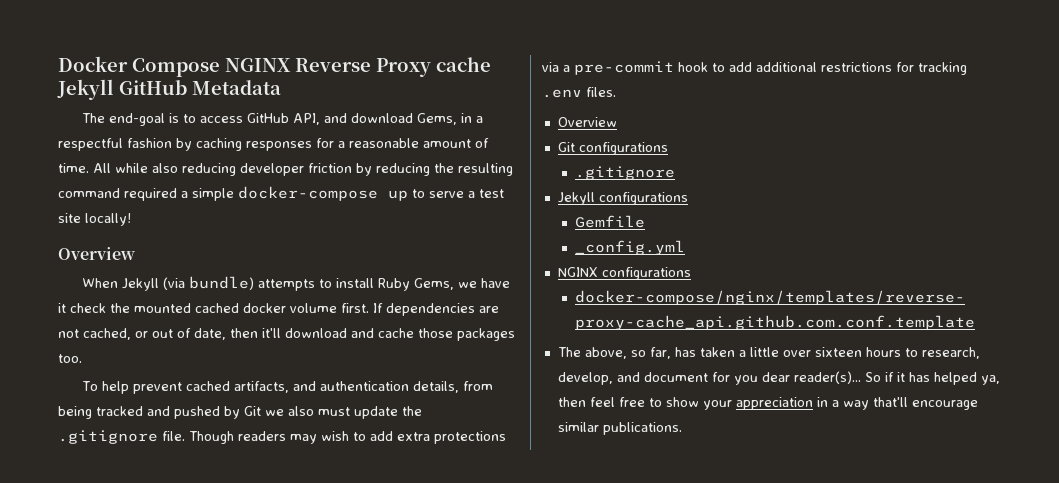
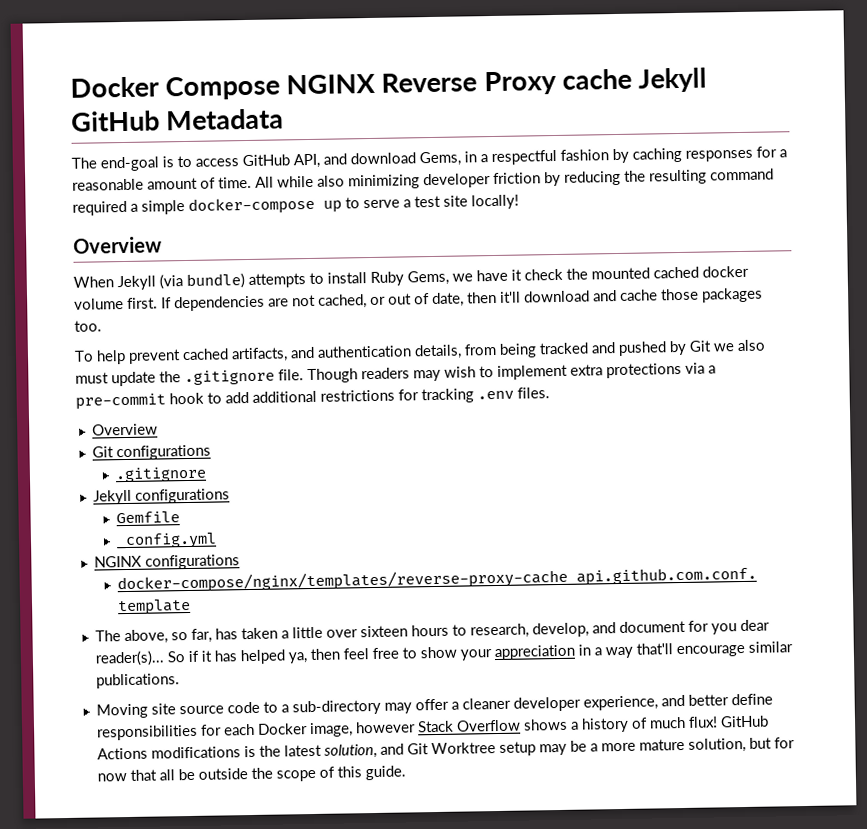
- All while also reducing developer friction by reducing the resulting command required a simple docker-compose up to serve a test site locally!
+ All while also minimizing developer friction by reducing the resulting command required a simple docker-compose up to serve a test site locally!
- Though readers may wish to add extra protections via a pre-commit hook to add additional restrictions for tracking .env files.
+ Though readers may wish to implement extra protections via a pre-commit hook to add additional restrictions for tracking .env files.
+ Moving site source code to a sub-directory may offer a cleaner developer experience, and better define responsibilities for each Docker image, however Stack Overflow shows a history of much flux! GitHub Actions modifications is the latest solution, and Git Worktree setup may be a more mature solution, but for now that all be outside the scope of this guide.

